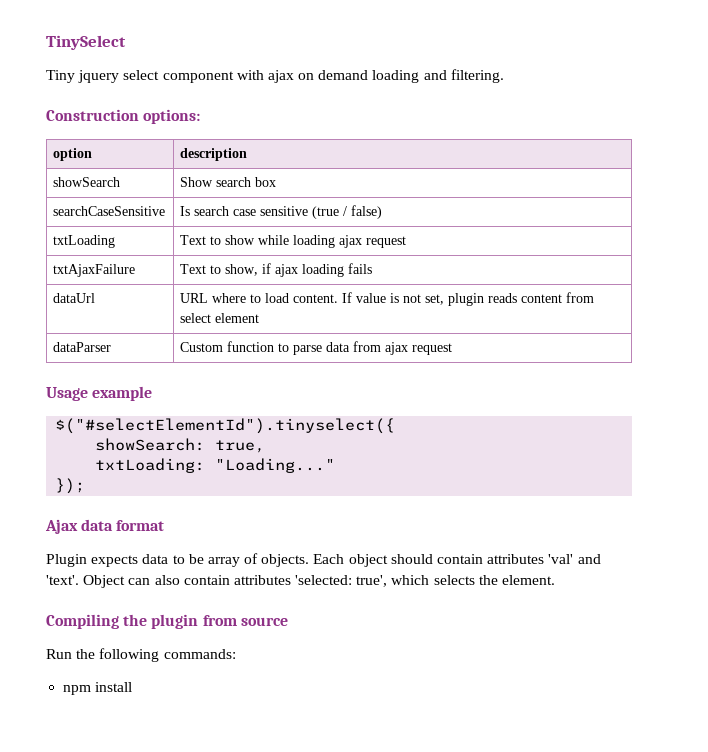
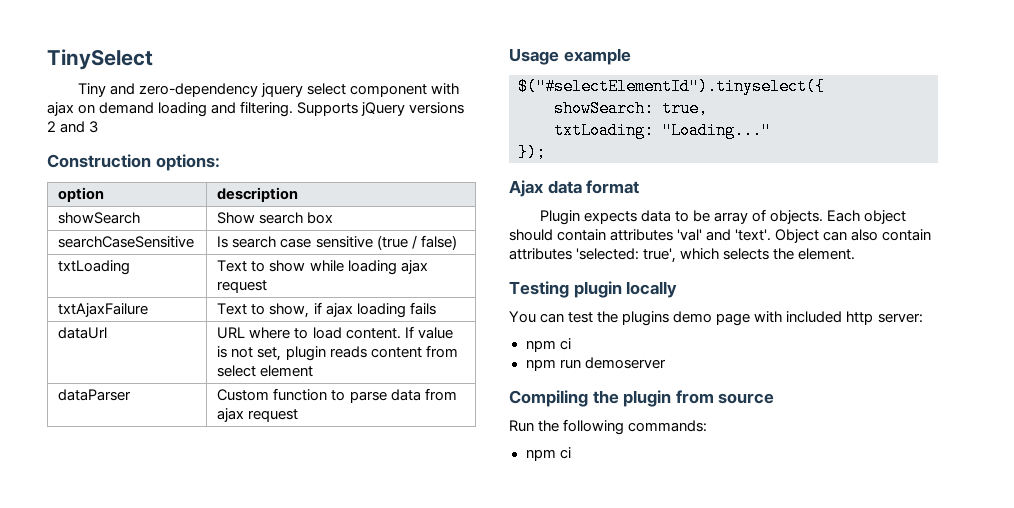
- Tiny jquery select component with ajax on demand loading and filtering.
+ Tiny and zero-dependency jquery select component with ajax on demand loading and filtering. Supports jQuery versions 2 and 3
+ Testing plugin locally
+ You can test the plugins demo page with included http server:
+ npm ci
+ npm run demoserver
  Run the following commands:
- npm install
+ npm ci

